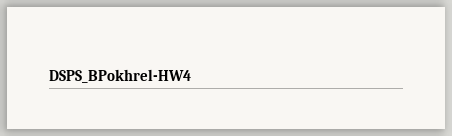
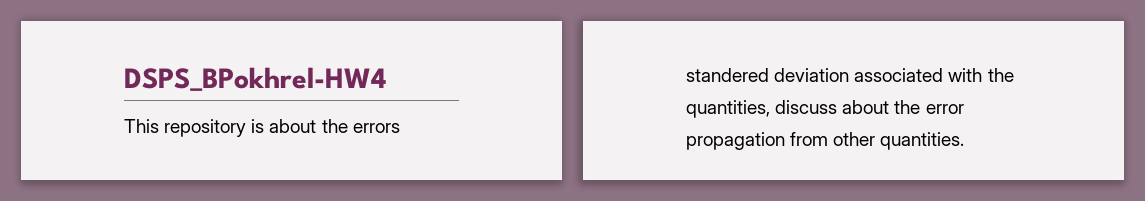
+ This repository is about the errors standered deviation associated with the quantities, discuss about the error propagation from other quantities.

